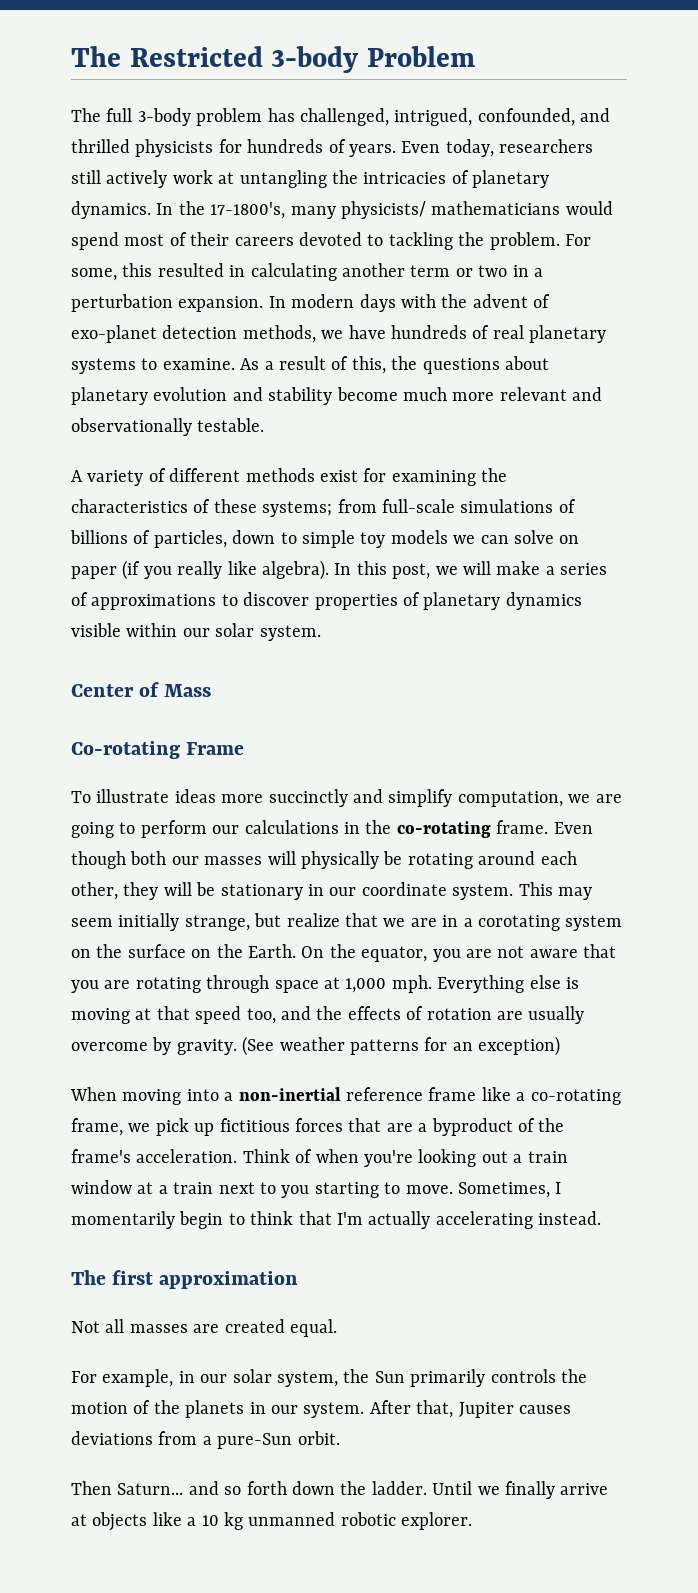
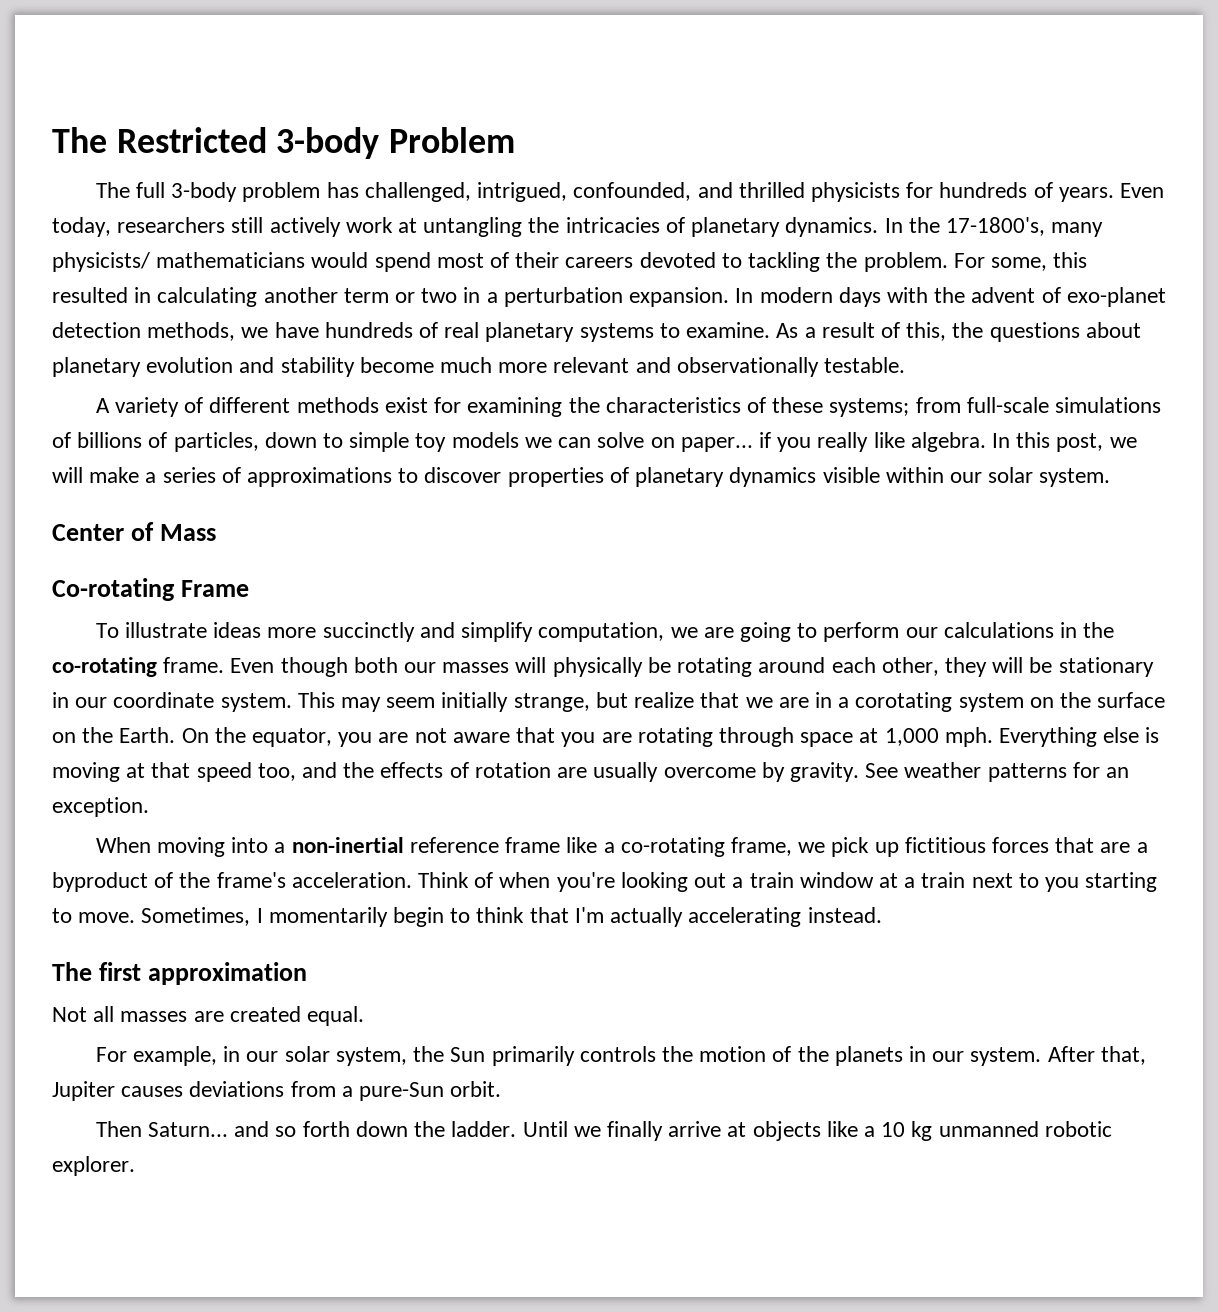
- A variety of different methods exist for examining the characteristics of these systems; from full-scale simulations of billions of particles, down to simple toy models we can solve on paper (if you really like algebra).
+ A variety of different methods exist for examining the characteristics of these systems; from full-scale simulations of billions of particles, down to simple toy models we can solve on paper... if you really like algebra.
- (See weather patterns for an exception)
+ See weather patterns for an exception.

